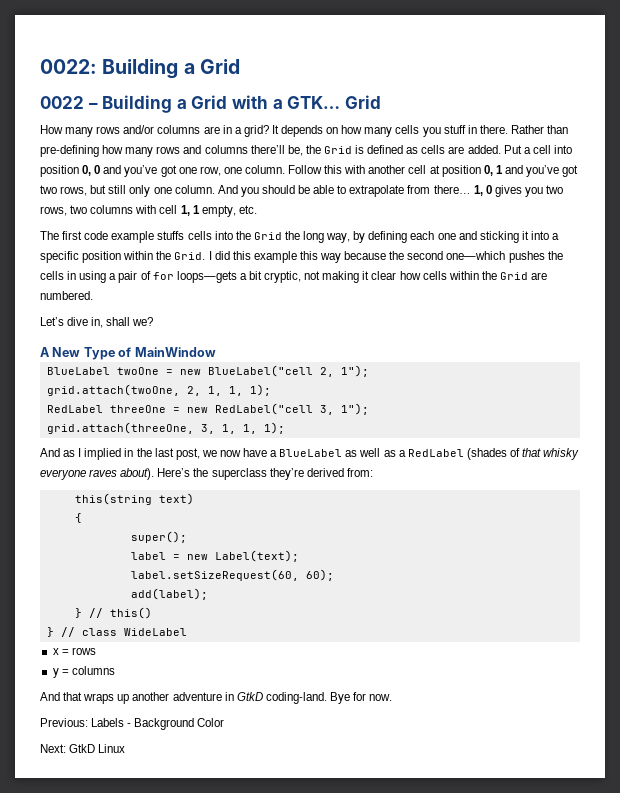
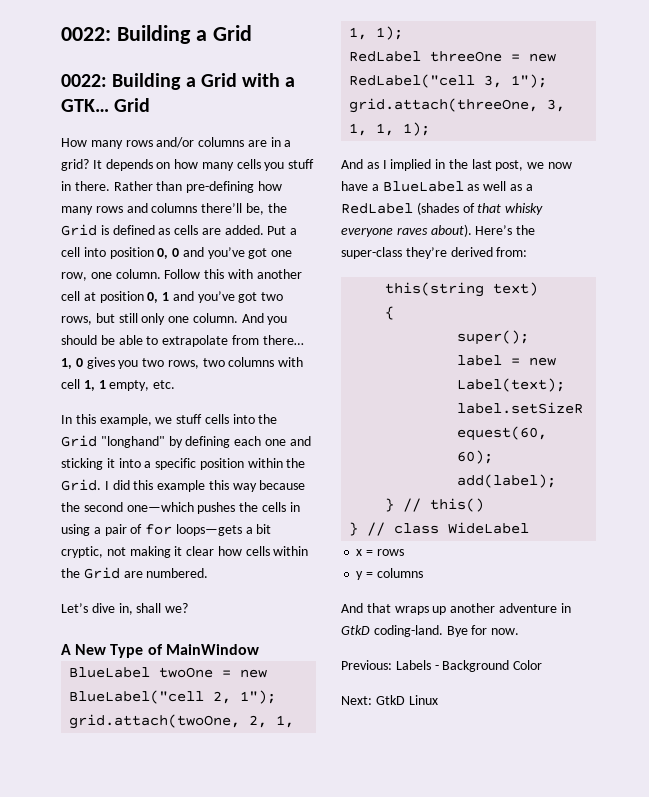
- 0022 – Building a Grid with a GTK…
+ 0022: Building a Grid with a GTK…
- The first code example stuffs cells into the Grid the long way, by defining each one and sticking it into a specific position within the Grid.
+ In this example, we stuff cells into the Grid "longhand" by defining each one and sticking it into a specific position within the Grid.
- Here’s the superclass they’re derived from:
+ Here’s the super-class they’re derived from:

